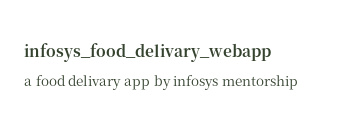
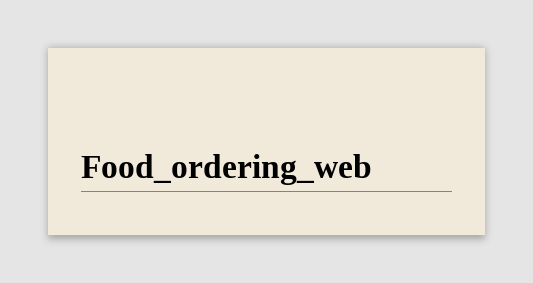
- infosys_food_delivary_webapp
- a food delivary app by infosys mentorship
+ Food_ordering_web

